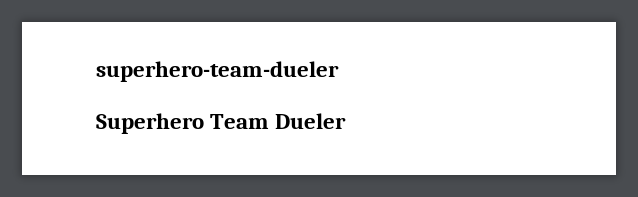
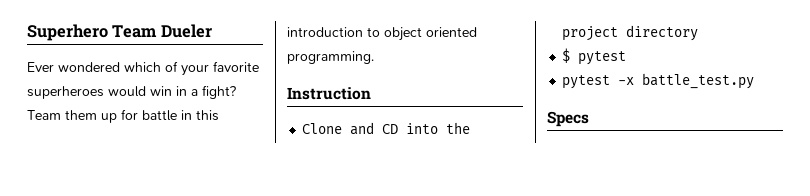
- superhero-team-dueler
+ Ever wondered which of your favorite superheroes would win in a fight? Team them up for battle in this introduction to object oriented programming.
+ Instruction
+ Clone and CD into the project directory
+ $ pytest
+ pytest -x battle_test.py
+ Specs

